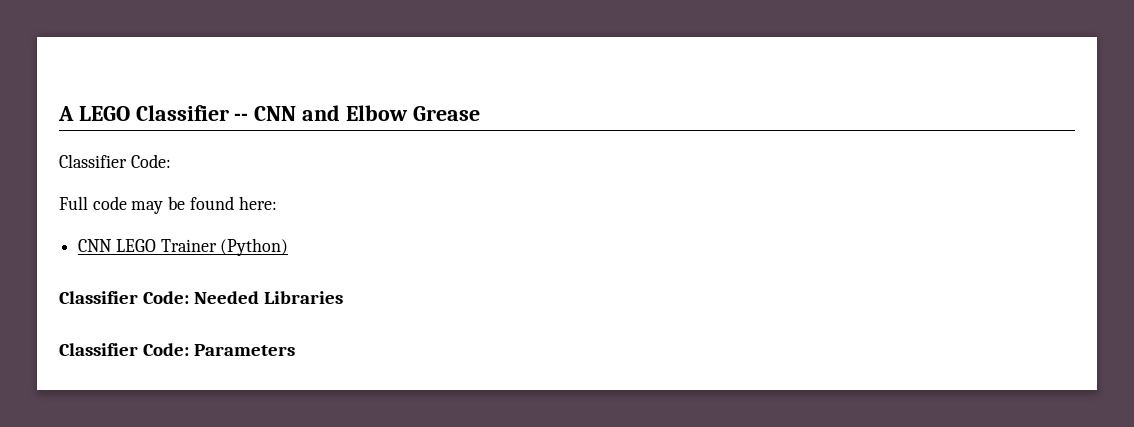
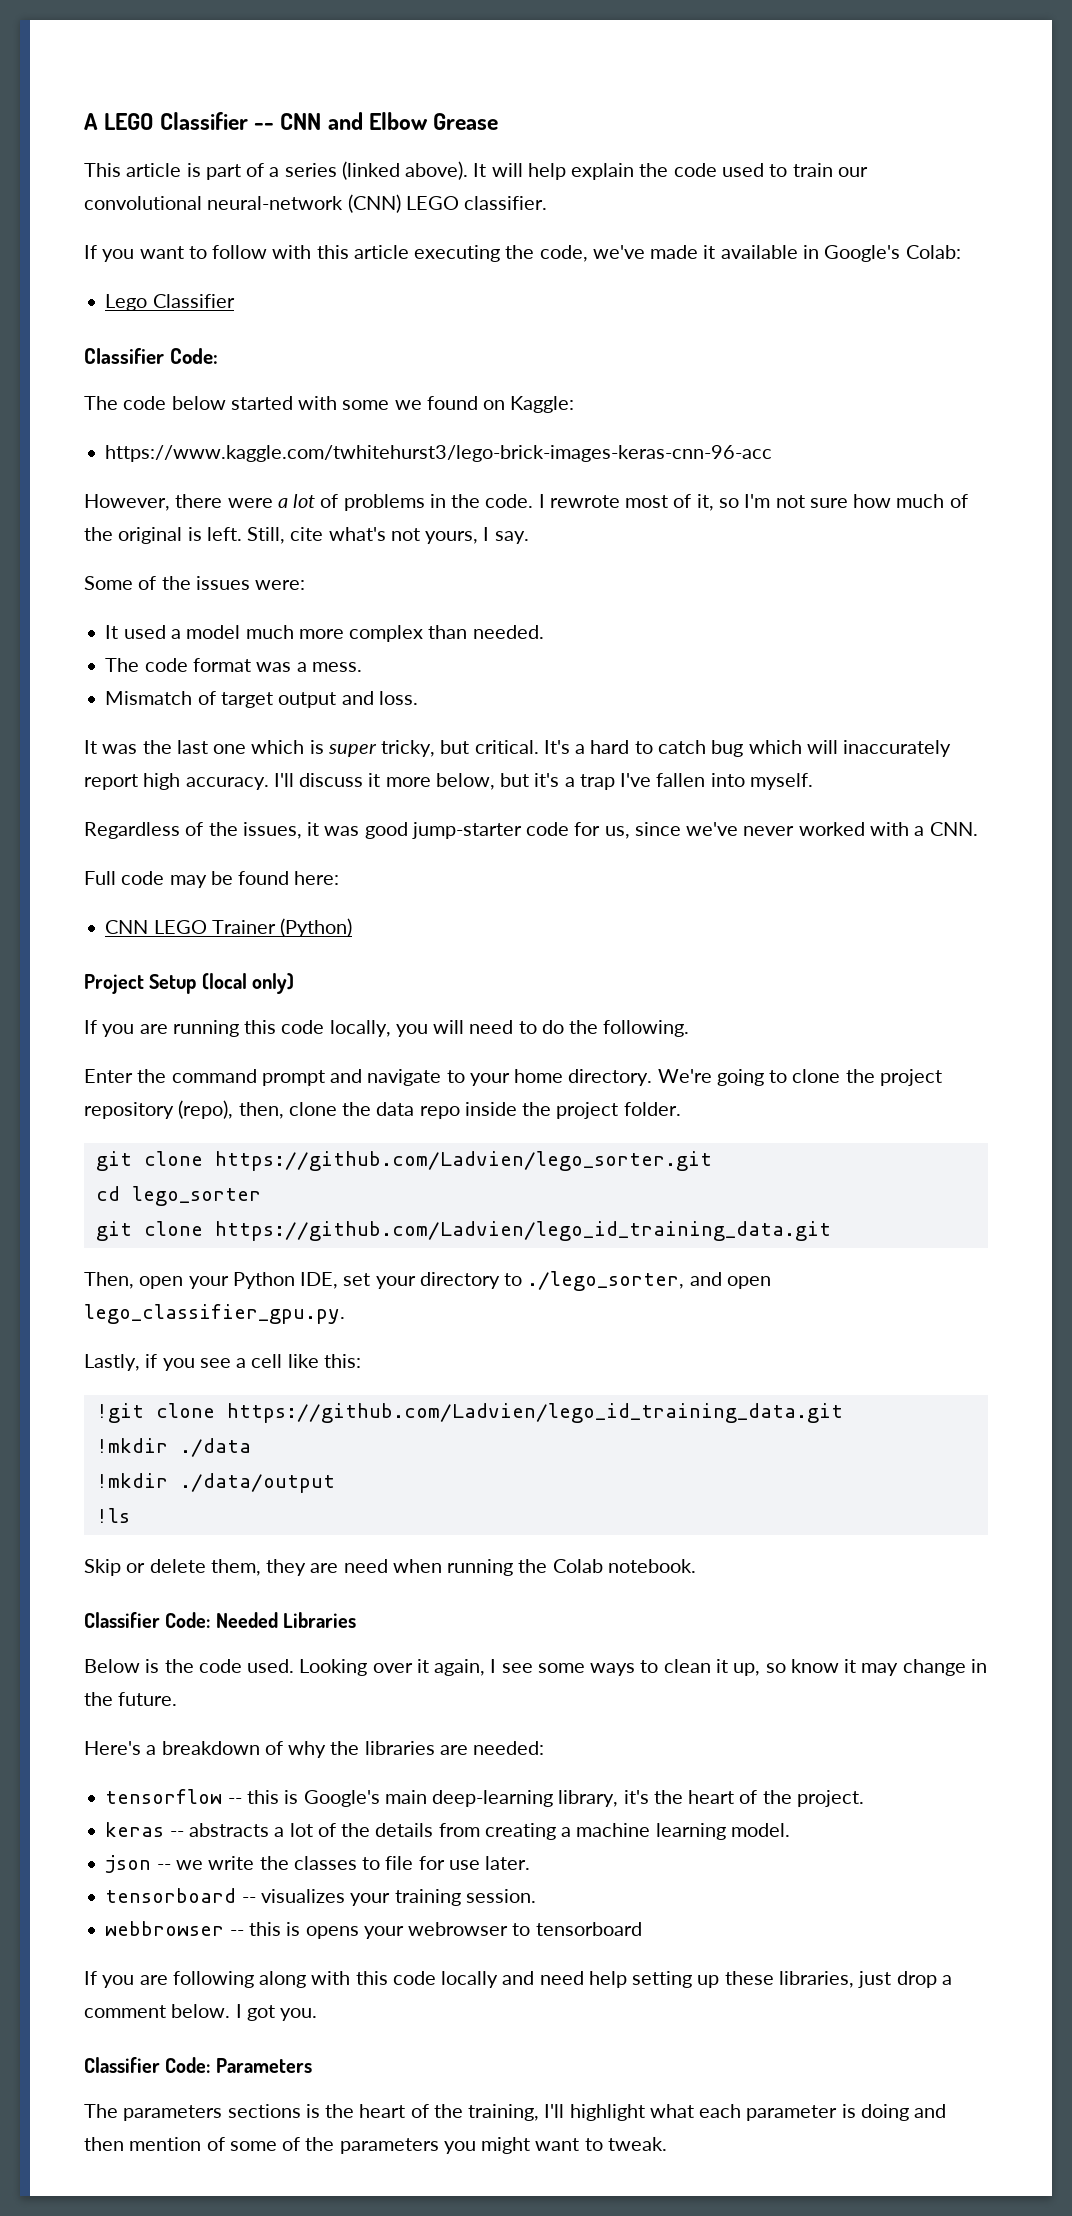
  A LEGO Classifier -- CNN and Elbow Grease
+ This article is part of a series (linked above). It will help explain the code used to train our convolutional neural-network (CNN) LEGO classifier.
+ If you want to follow with this article executing the code, we've made it available in Google's Colab:
+ Lego Classifier
  Classifier Code:
+ The code below started with some we found on Kaggle:
+ https://www.kaggle.com/twhitehurst3/lego-brick-images-keras-cnn-96-acc
+ However, there were a lot of problems in the code. I rewrote most of it, so I'm not sure how much of the original is left. Still, cite what's not yours, I say.
+ Some of the issues were:
+ It used a model much more complex than needed.
+ The code format was a mess.
+ Mismatch of target output and loss.
+ It was the last one which is super tricky, but critical. It's a hard to catch bug which will inaccurately report high accuracy. I'll discuss it more below, but it's a trap I've fallen into myself.
+ Regardless of the issues, it was good jump-starter code for us, since we've never worked with a CNN.
+ Project Setup (local only)
+ If you are running this code locally, you will need to do the following.
+ Enter the command prompt and navigate to your home directory. We're going to clone the project repository (repo), then, clone the data repo inside the project folder.
+ git clone https://github.com/Ladvien/lego_sorter.git
+ cd lego_sorter
+ git clone https://github.com/Ladvien/lego_id_training_data.git
+ Then, open your Python IDE, set your directory to ./lego_sorter, and open lego_classifier_gpu.py.
+ Lastly, if you see a cell like this:
+ !git clone https://github.com/Ladvien/lego_id_training_data.git
+ !mkdir ./data
+ !mkdir ./data/output
+ !ls
+ Skip or delete them, they are need when running the Colab notebook.
  Classifier Code: Needed Libraries
+ Below is the code used. Looking over it again, I see some ways to clean it up, so know it may change in the future.
+ Here's a breakdown of why the libraries are needed:
+ tensorflow -- this is Google's main deep-learning library, it's the heart of the project.
+ keras -- abstracts a lot of the details from creating a machine learning model.
+ json -- we write the classes to file for use later.
+ tensorboard -- visualizes your training session.
+ webbrowser -- this is opens your webrowser to tensorboard
+ If you are following along with this code locally and need help setting up these libraries, just drop a comment below. I got you.
  Classifier Code: Parameters
+ The parameters sections is the heart of the training, I'll highlight what each parameter is doing and then mention of some of the parameters you might want to tweak.

